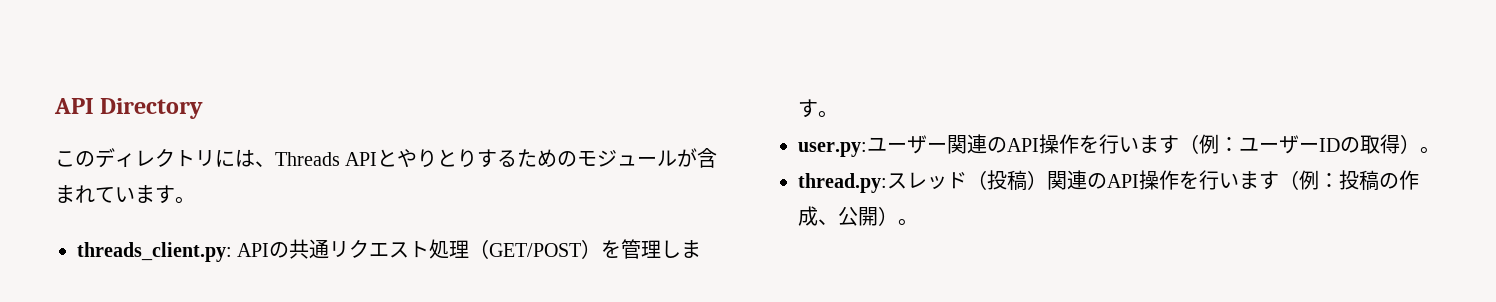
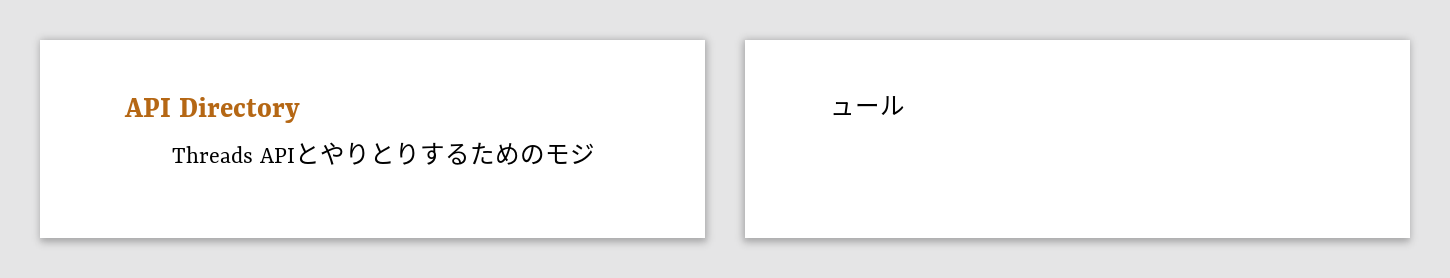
- このディレクトリには、Threads APIとやりとりするためのモジュールが含まれています。
- threads_client.py: APIの共通リクエスト処理（GET/POST）を管理します。
- user.py:ユーザー関連のAPI操作を行います（例：ユーザーIDの取得）。
- thread.py:スレッド（投稿）関連のAPI操作を行います（例：投稿の作成、公開）。
+ Threads APIとやりとりするためのモジュール

